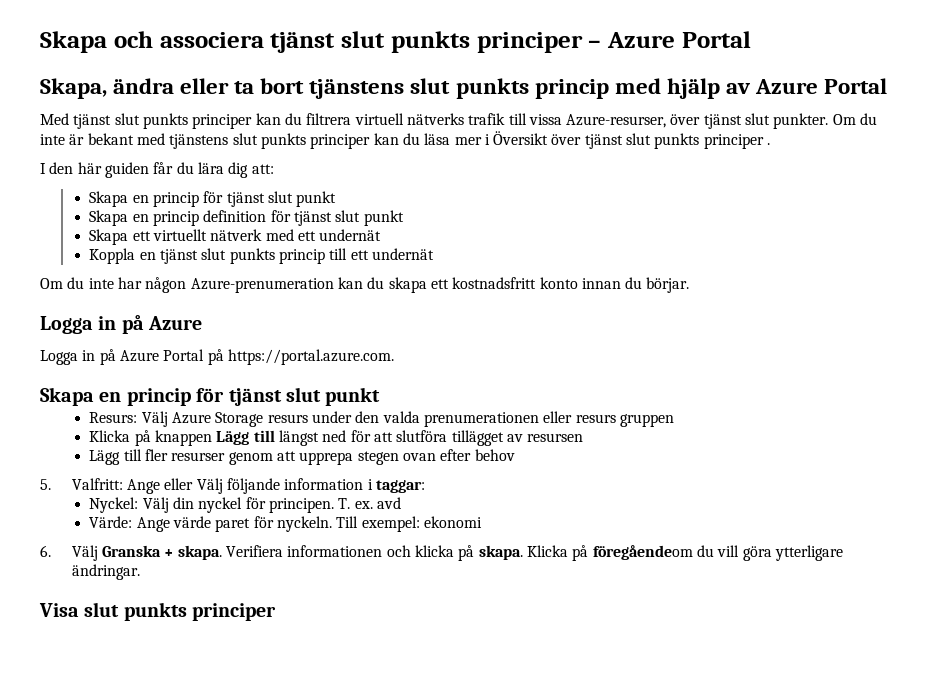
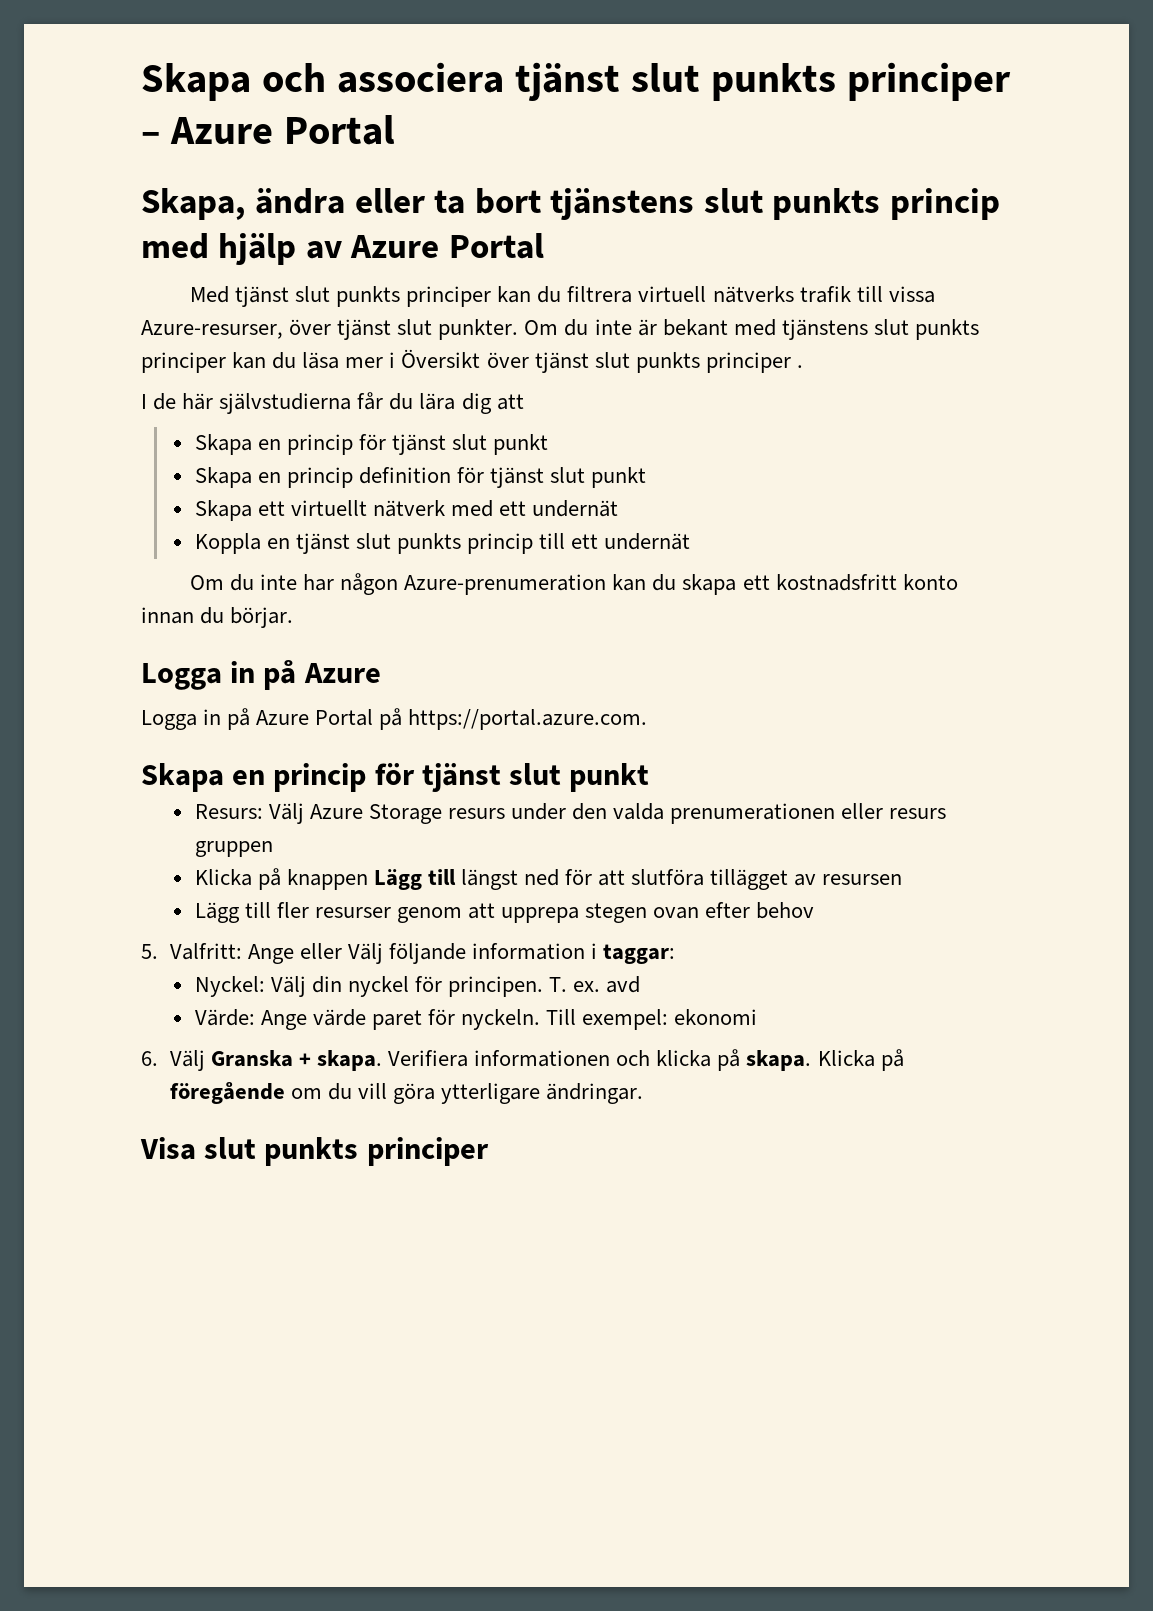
- I den här guiden får du lära dig att:
+ I de här självstudierna får du lära dig att
- Klicka på föregåendeom du vill göra ytterligare ändringar.
+ Klicka på föregående om du vill göra ytterligare ändringar.

